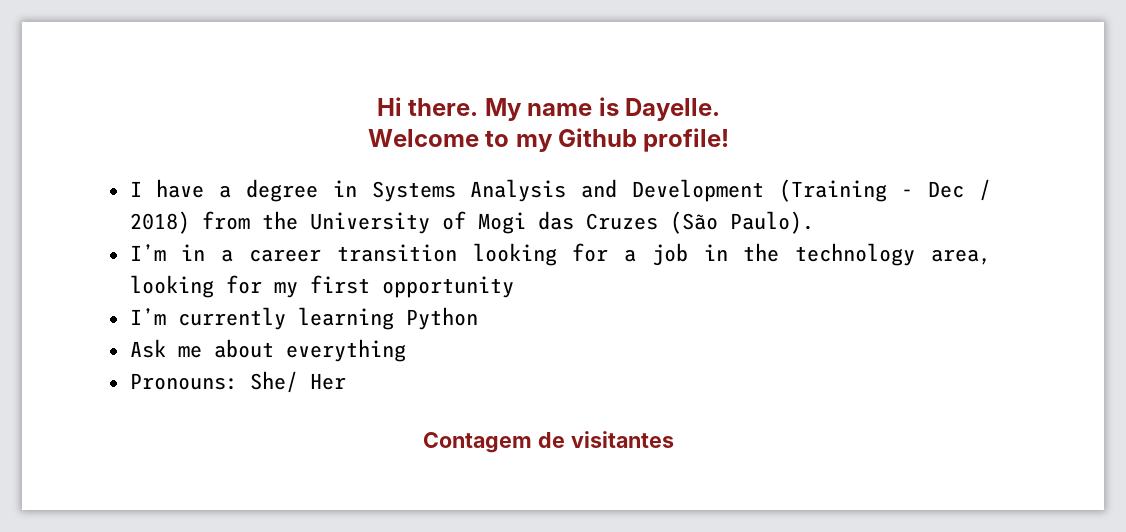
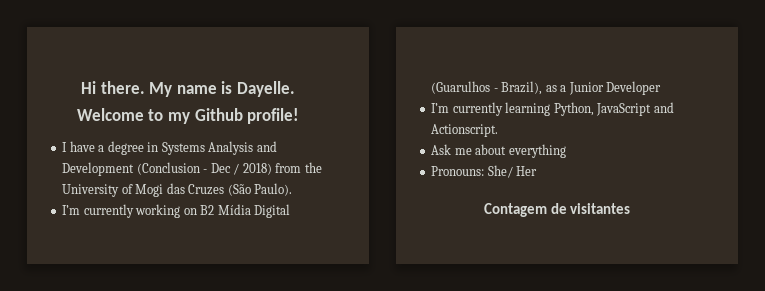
- I have a degree in Systems Analysis and Development (Training - Dec / 2018) from the University of Mogi das Cruzes (São Paulo).
+ I have a degree in Systems Analysis and Development (Conclusion - Dec / 2018) from the University of Mogi das Cruzes (São Paulo).
- I’m in a career transition looking for a job in the technology area, looking for my first opportunity
+ I’m currently working on B2 Mídia Digital (Guarulhos - Brazil), as a Junior Developer
- I’m currently learning Python
+ I’m currently learning Python, JavaScript and Actionscript.

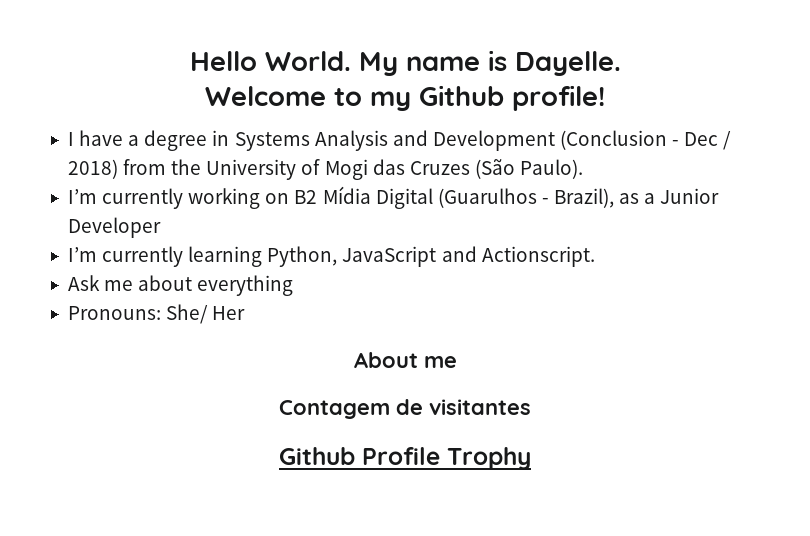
- Hi there.
+ Hello World.
+ About me
+ Github Profile Trophy

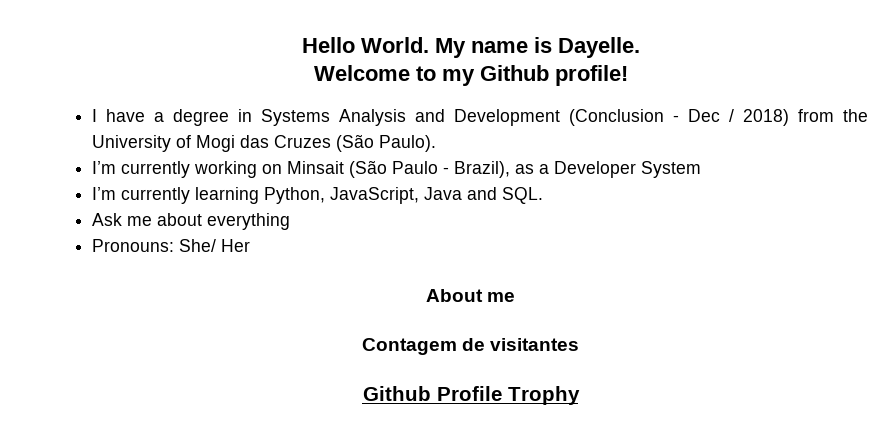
- I’m currently working on B2 Mídia Digital (Guarulhos - Brazil), as a Junior Developer
+ I’m currently working on Minsait (São Paulo - Brazil), as a Developer System
- I’m currently learning Python, JavaScript and Actionscript.
+ I’m currently learning Python, JavaScript, Java and SQL.

